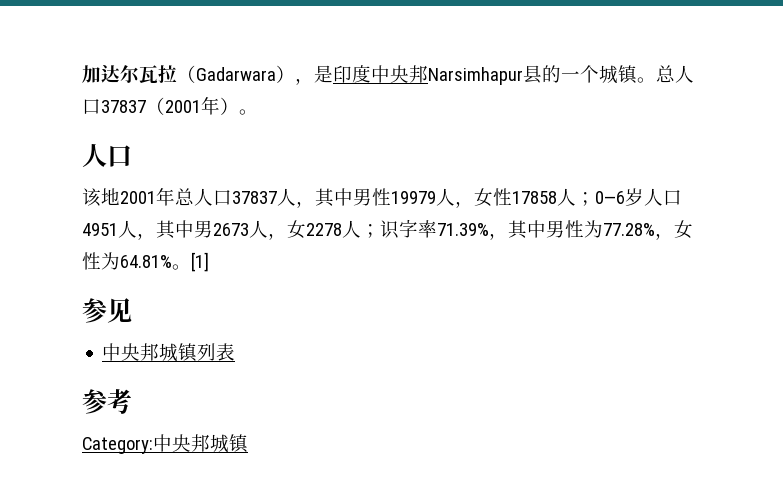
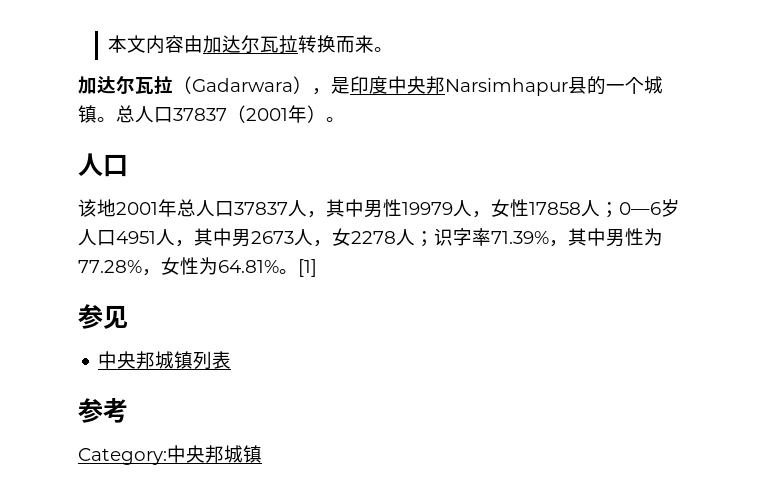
+ 本文内容由加达尔瓦拉转换而来。

